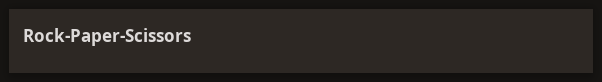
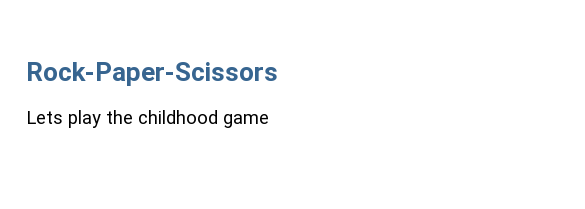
+ Lets play the childhood game

